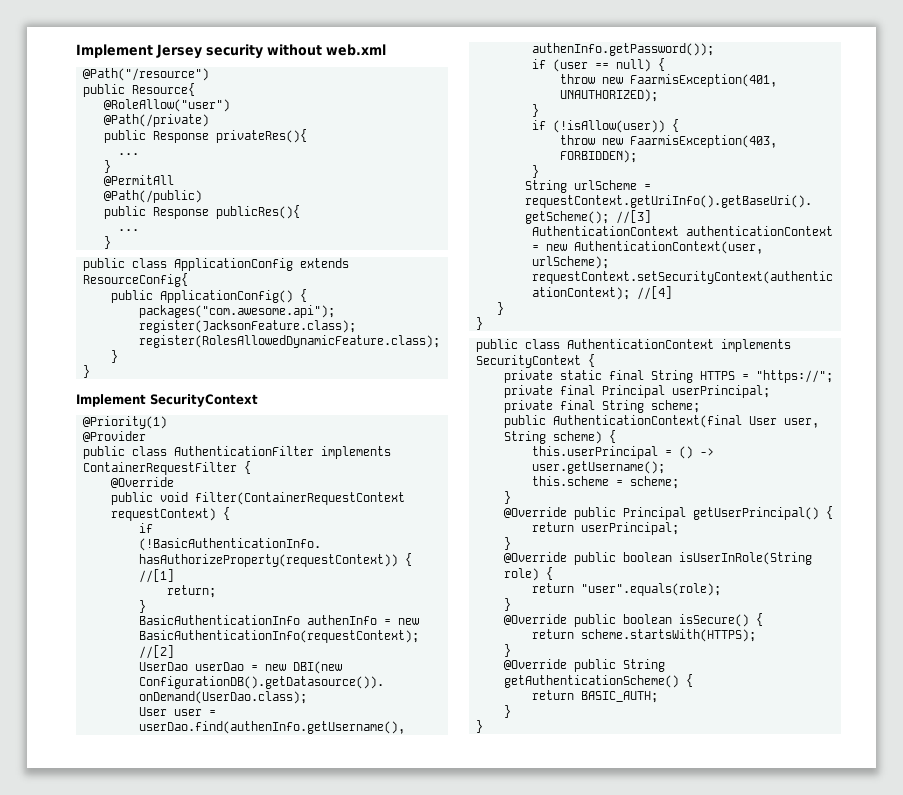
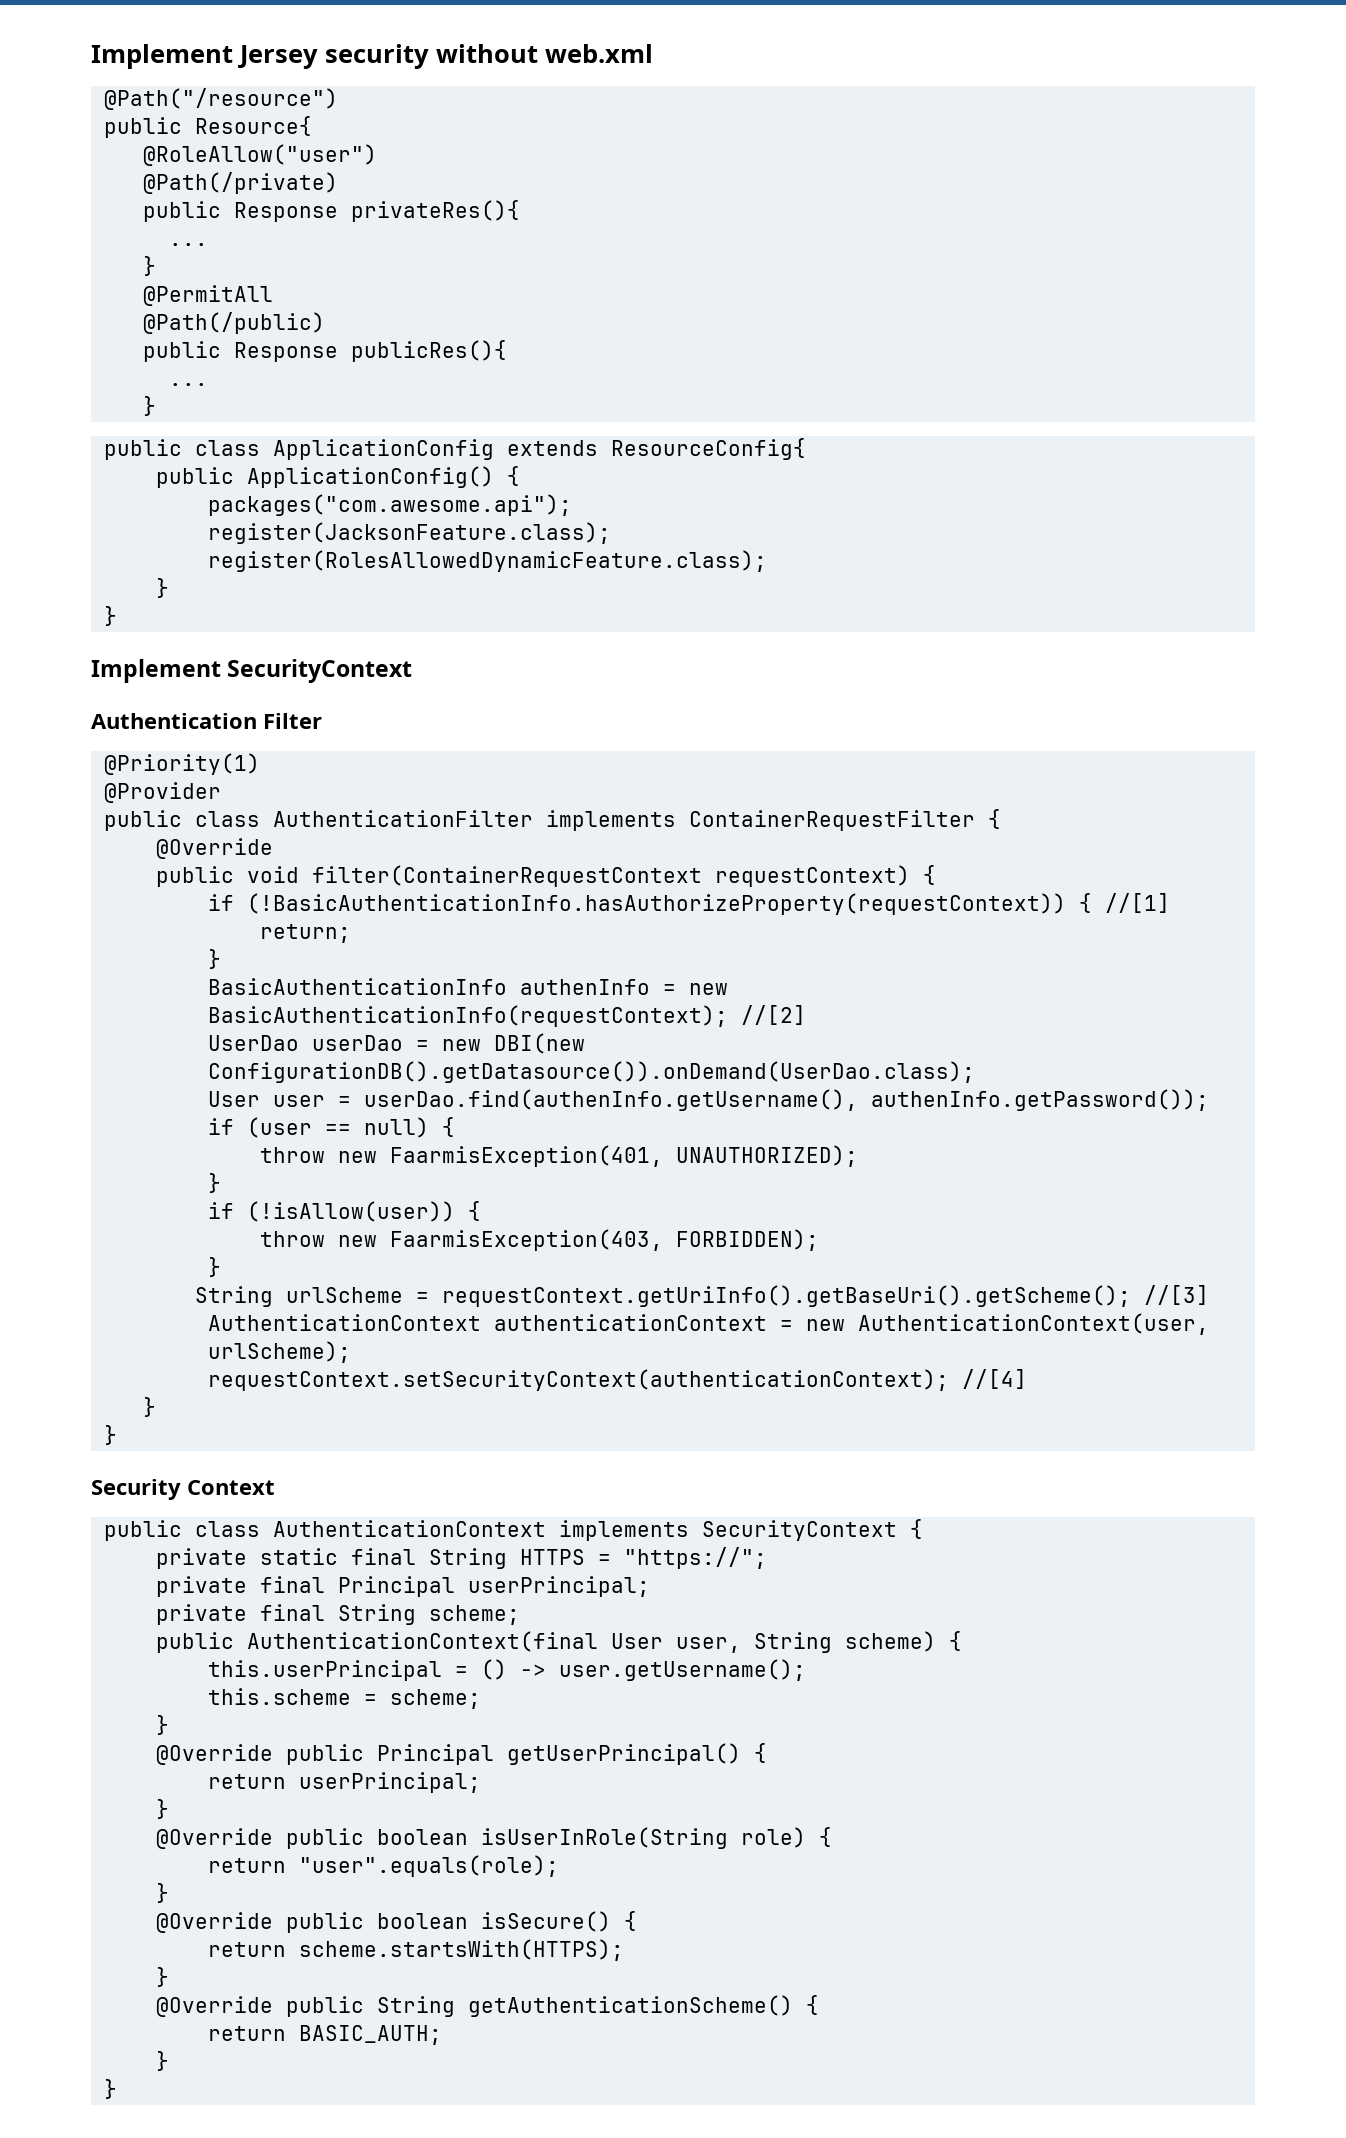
+ Authentication Filter
+ Security Context

